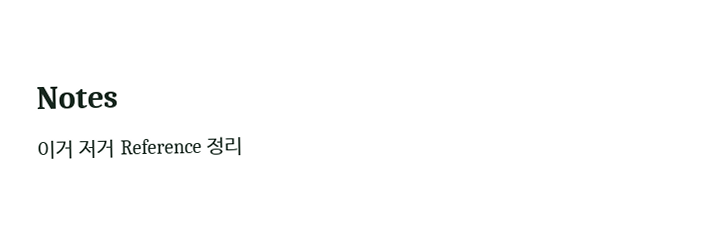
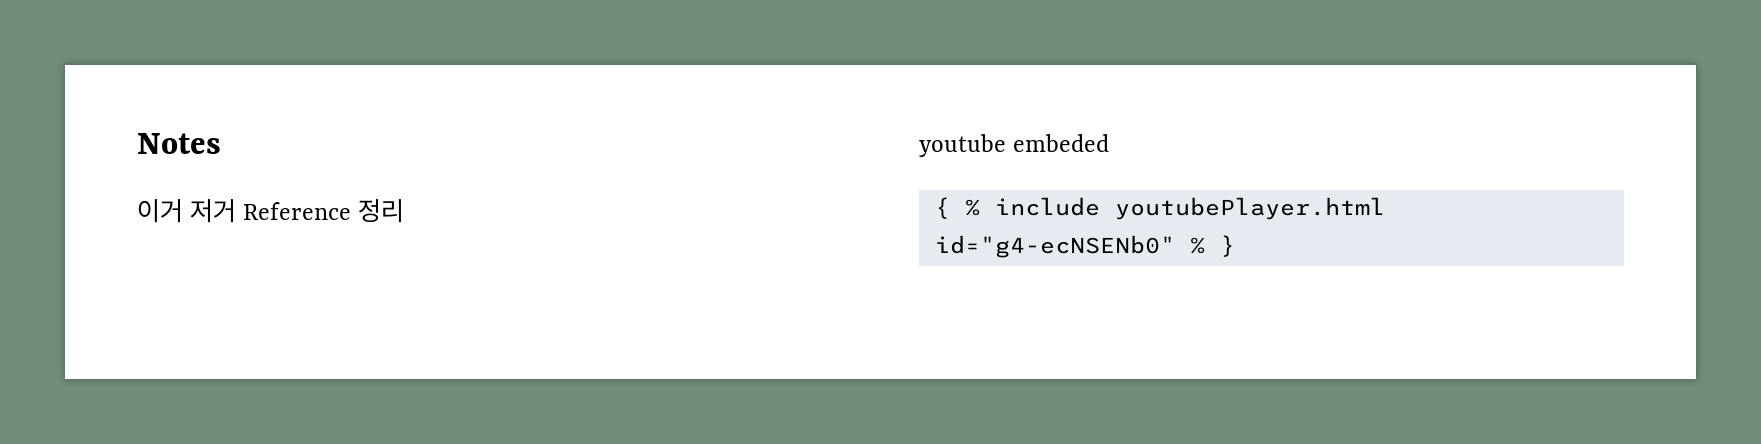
+ youtube embeded
+ { % include youtubePlayer.html id="g4-ecNSENb0" % }

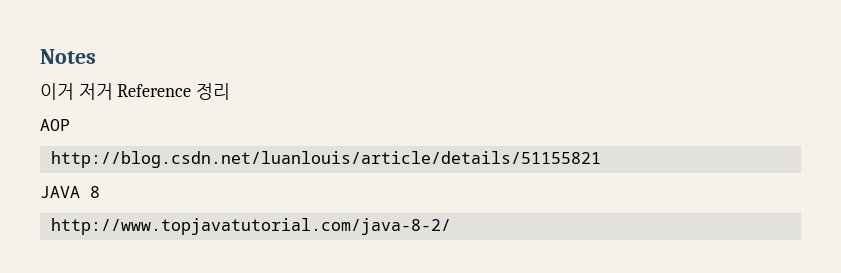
- youtube embeded
- { % include youtubePlayer.html id="g4-ecNSENb0" % }
+ AOP
+ http://blog.csdn.net/luanlouis/article/details/51155821
+ JAVA 8
+ http://www.topjavatutorial.com/java-8-2/

